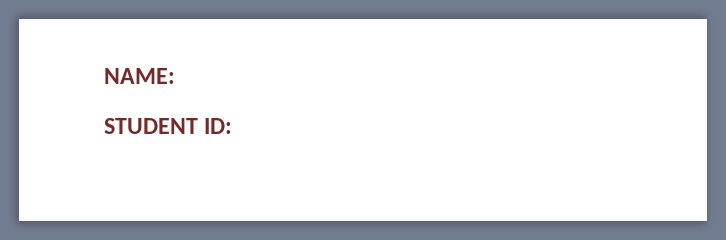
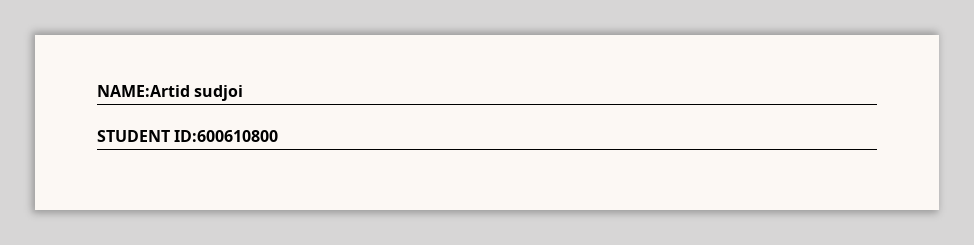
- NAME:
+ NAME:Artid sudjoi
- STUDENT ID:
+ STUDENT ID:600610800

